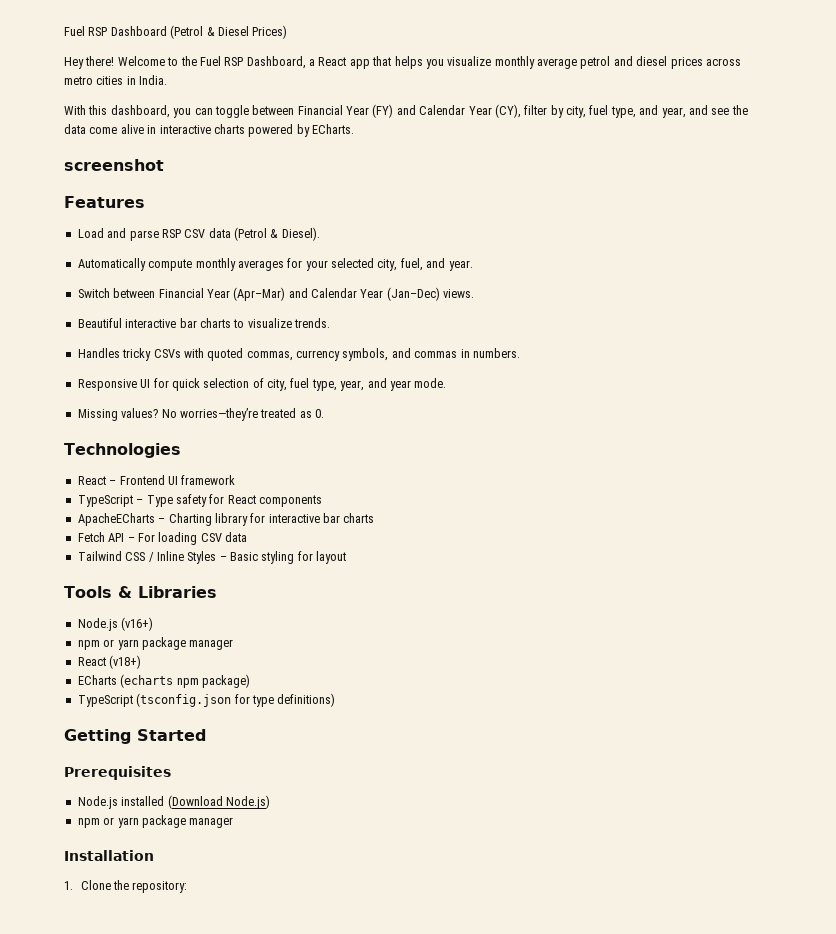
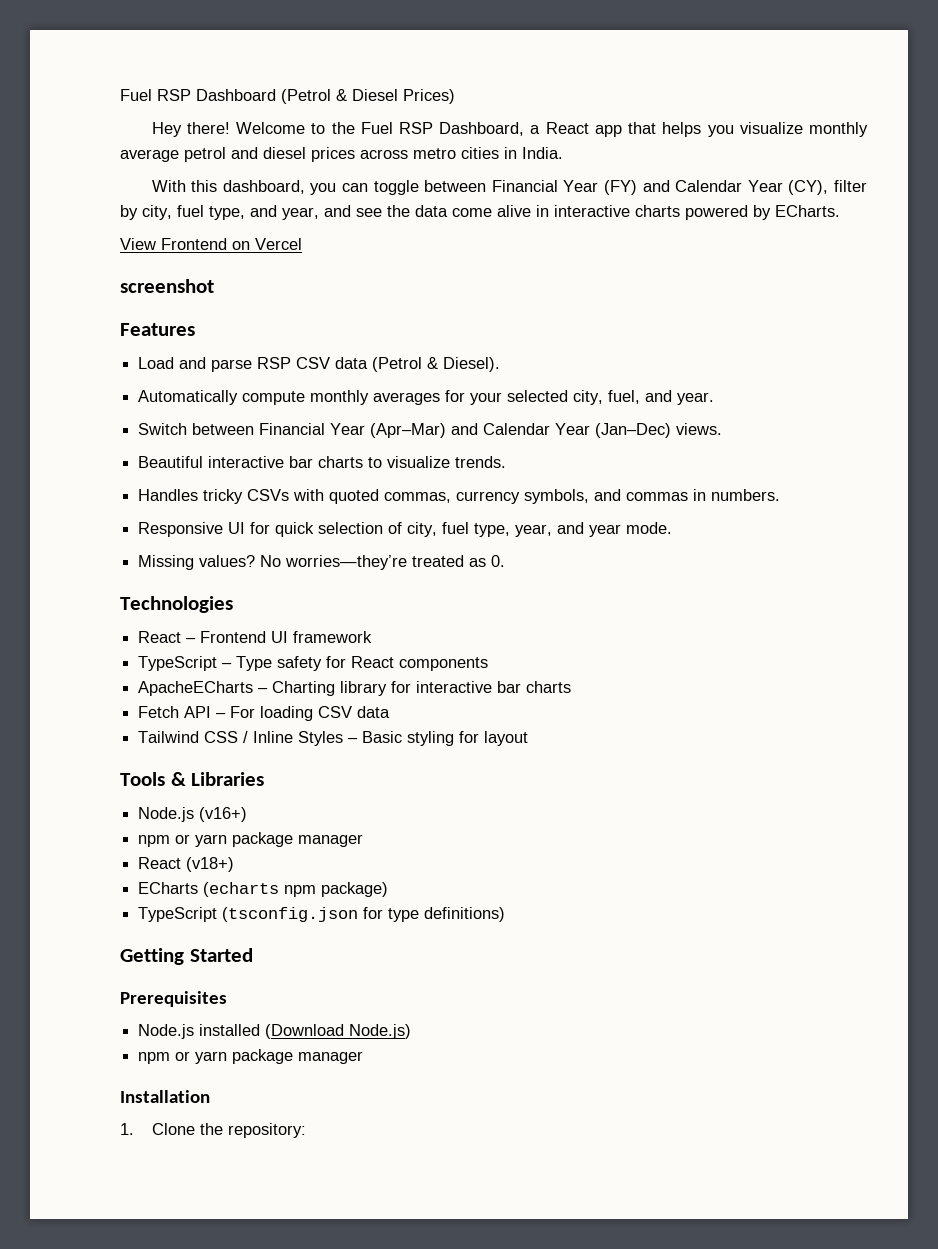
+ View Frontend on Vercel

